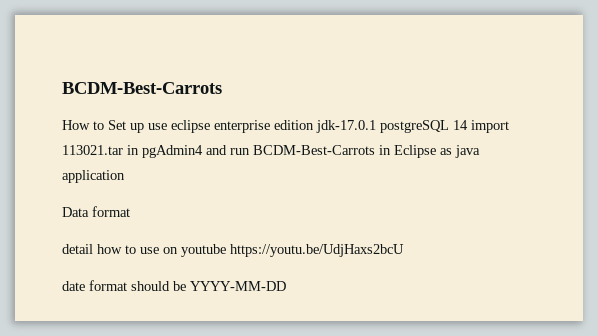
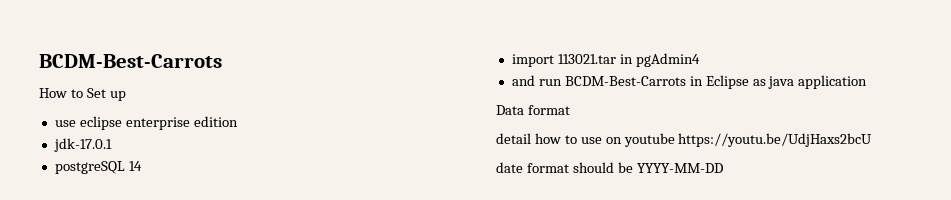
- How to Set up use eclipse enterprise edition jdk-17.0.1 postgreSQL 14 import 113021.tar in pgAdmin4 and run BCDM-Best-Carrots in Eclipse as java application
+ How to Set up
+ use eclipse enterprise edition
+ jdk-17.0.1
+ postgreSQL 14
+ import 113021.tar in pgAdmin4
+ and run BCDM-Best-Carrots in Eclipse as java application

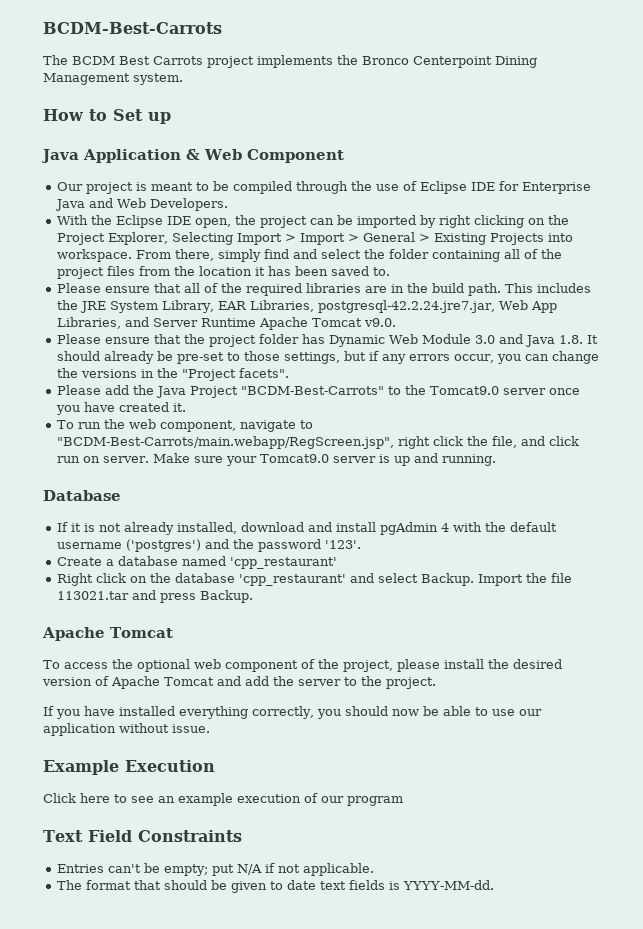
+ The BCDM Best Carrots project implements the Bronco Centerpoint Dining Management system.
  How to Set up
- use eclipse enterprise edition
- jdk-17.0.1
- postgreSQL 14
- import 113021.tar in pgAdmin4
- and run BCDM-Best-Carrots in Eclipse as java application
- Data format
- detail how to use on youtube https://youtu.be/UdjHaxs2bcU
- date format should be YYYY-MM-DD
+ Java Application & Web Component
+ Our project is meant to be compiled through the use of Eclipse IDE for Enterprise Java and Web Developers.
+ With the Eclipse IDE open, the project can be imported by right clicking on the Project Explorer, Selecting Import > Import > General > Existing Projects into workspace. From there, simply find and select the folder containing all of the project files from the location it has been saved to.
+ Please ensure that all of the required libraries are in the build path. This includes the JRE System Library, EAR Libraries, postgresql-42.2.24.jre7.jar, Web App Libraries, and Server Runtime Apache Tomcat v9.0.
+ Please ensure that the project folder has Dynamic Web Module 3.0 and Java 1.8. It should already be pre-set to those settings, but if any errors occur, you can change the versions in the "Project facets".
+ Please add the Java Project "BCDM-Best-Carrots" to the Tomcat9.0 server once you have created it.
+ To run the web component, navigate to "BCDM-Best-Carrots/main.webapp/RegScreen.jsp", right click the file, and click run on server. Make sure your Tomcat9.0 server is up and running.
+ Database
+ If it is not already installed, download and install pgAdmin 4 with the default username ('postgres') and the password '123'.
+ Create a database named 'cpp_restaurant'
+ Right click on the database 'cpp_restaurant' and select Backup. Import the file 113021.tar and press Backup.
+ Apache Tomcat
+ To access the optional web component of the project, please install the desired version of Apache Tomcat and add the server to the project.
+ If you have installed everything correctly, you should now be able to use our application without issue.
+ Example Execution
+ Click here to see an example execution of our program
+ Text Field Constraints
+ Entries can't be empty; put N/A if not applicable.
+ The format that should be given to date text fields is YYYY-MM-dd.

